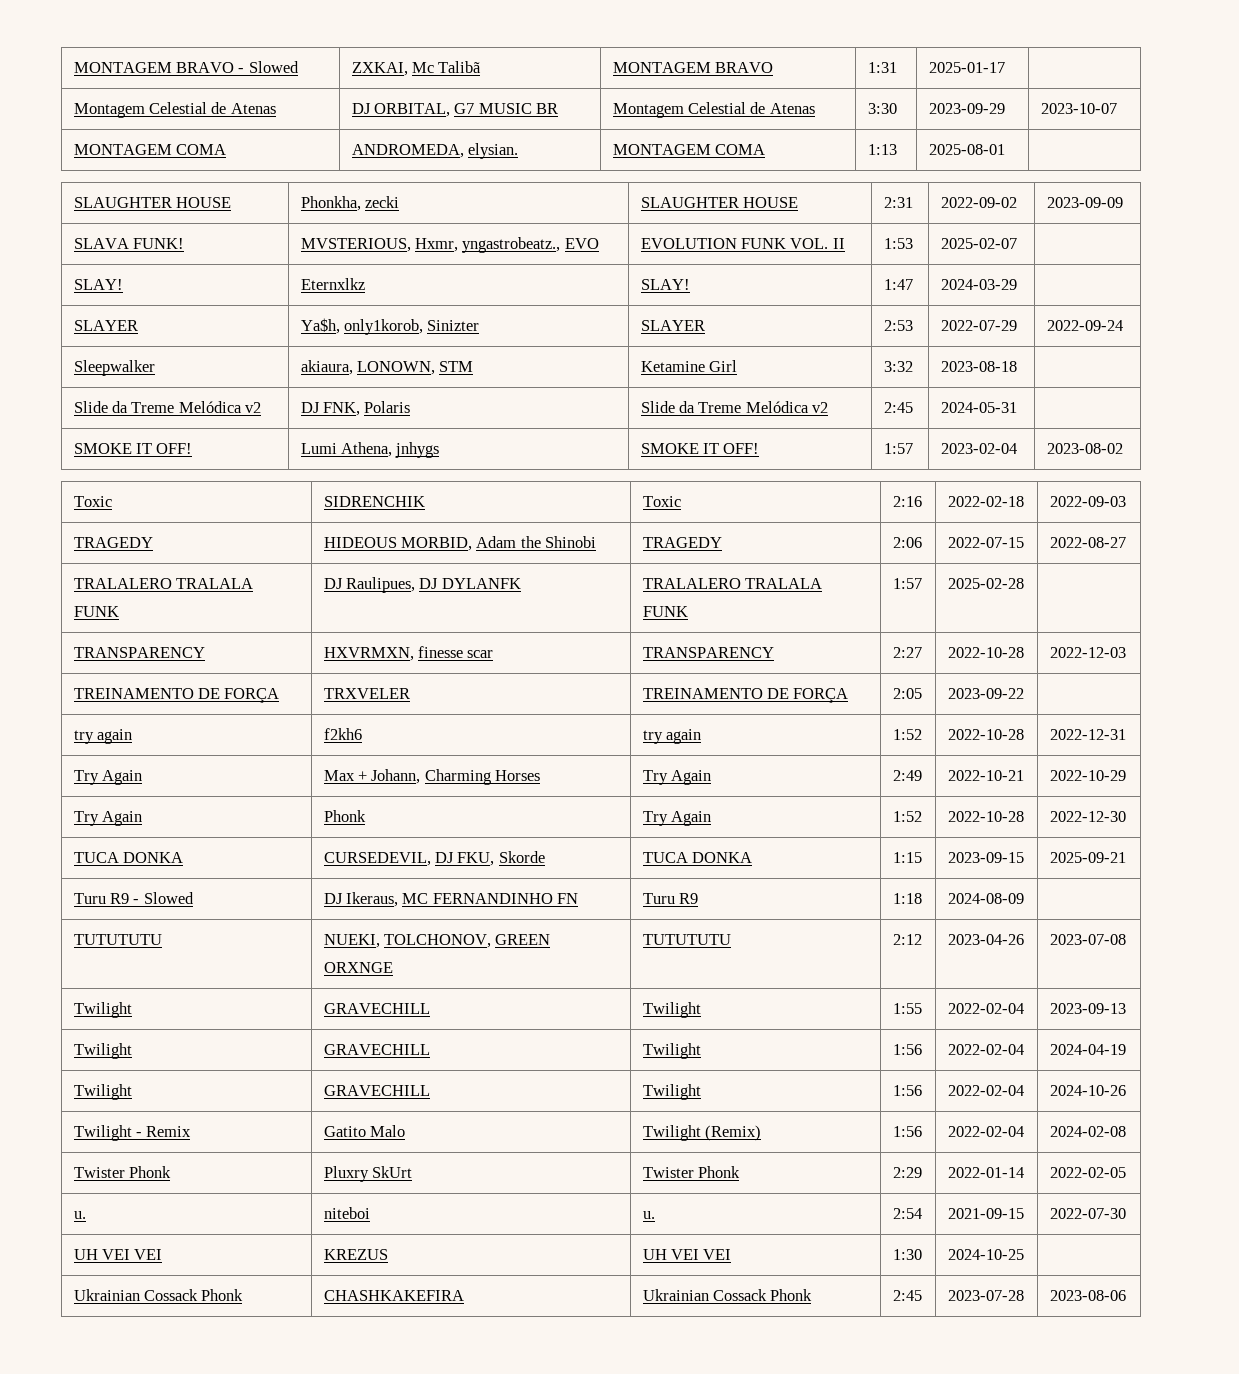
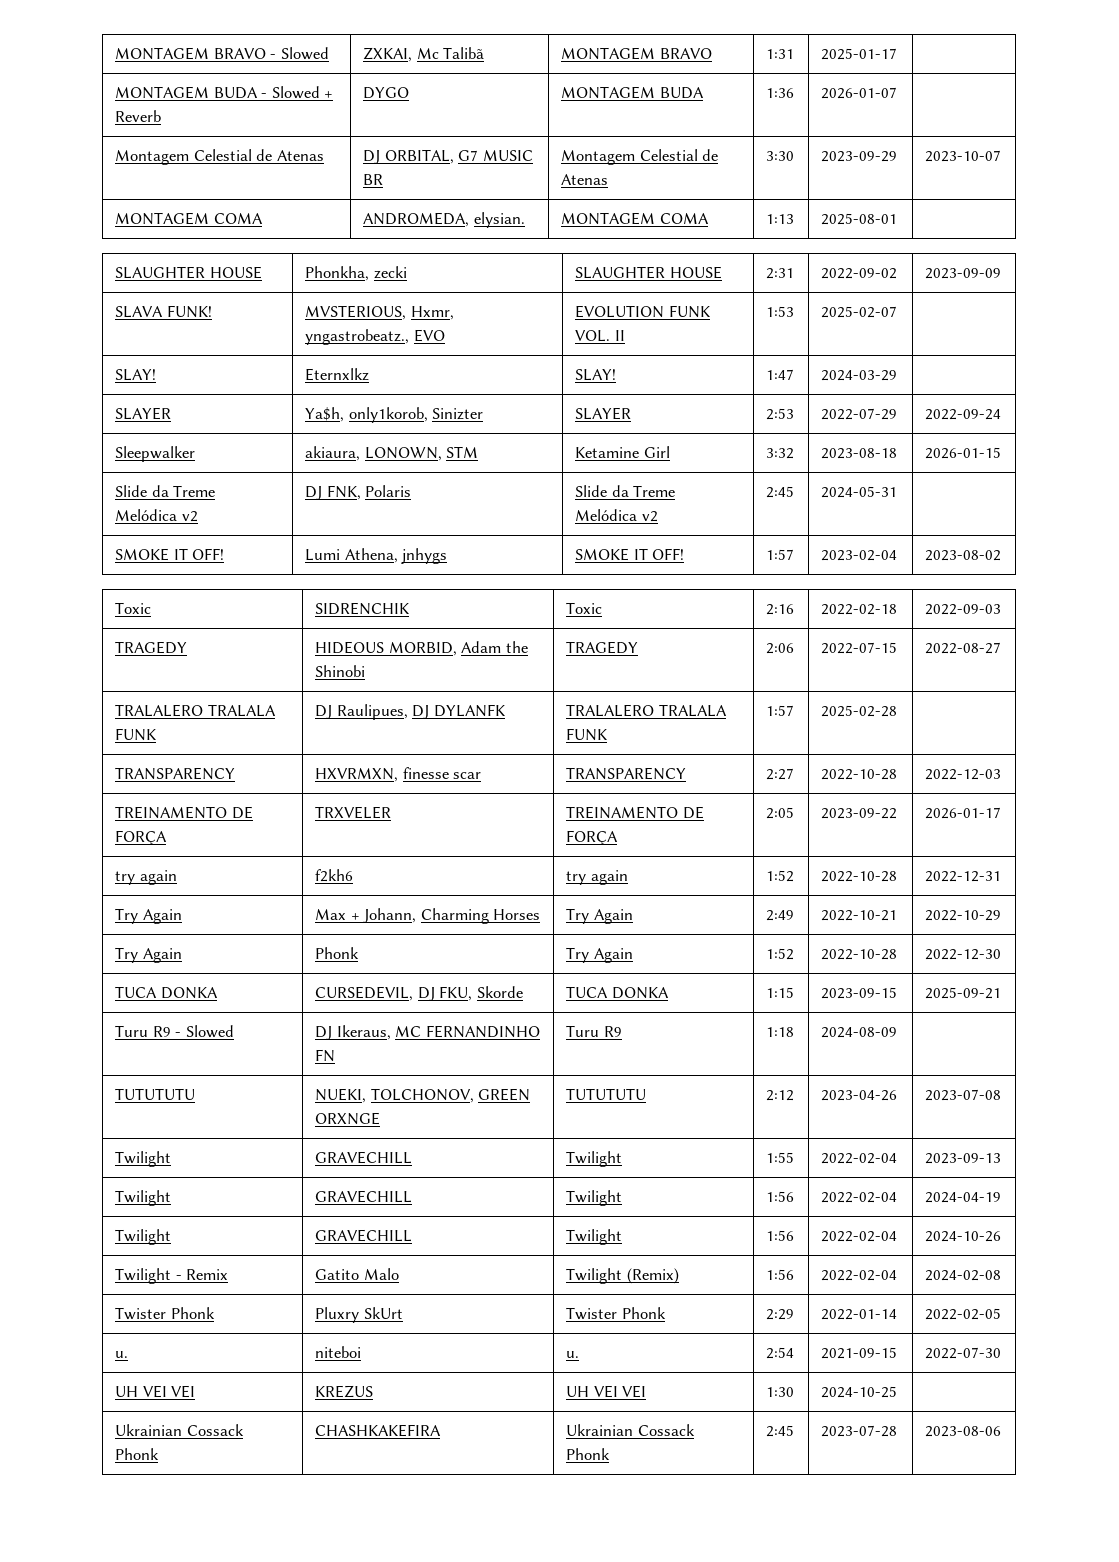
+ MONTAGEM BUDA - Slowed + Reverb | DYGO | MONTAGEM BUDA | 1:36 | 2026-01-07 |
- Sleepwalker | akiaura, LONOWN, STM | Ketamine Girl | 3:32 | 2023-08-18 |
+ Sleepwalker | akiaura, LONOWN, STM | Ketamine Girl | 3:32 | 2023-08-18 | 2026-01-15
- TREINAMENTO DE FORÇA | TRXVELER | TREINAMENTO DE FORÇA | 2:05 | 2023-09-22 |
+ TREINAMENTO DE FORÇA | TRXVELER | TREINAMENTO DE FORÇA | 2:05 | 2023-09-22 | 2026-01-17

